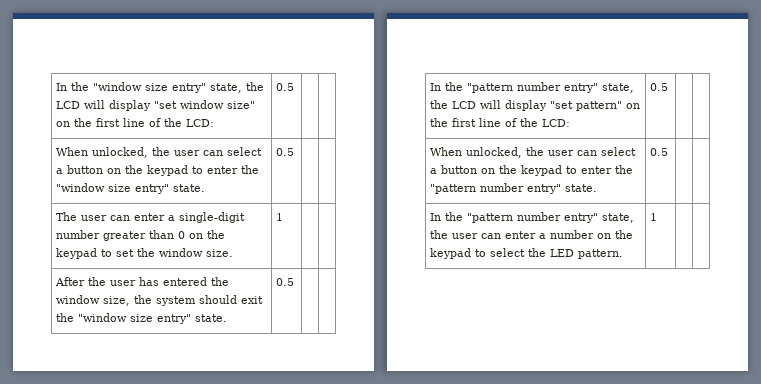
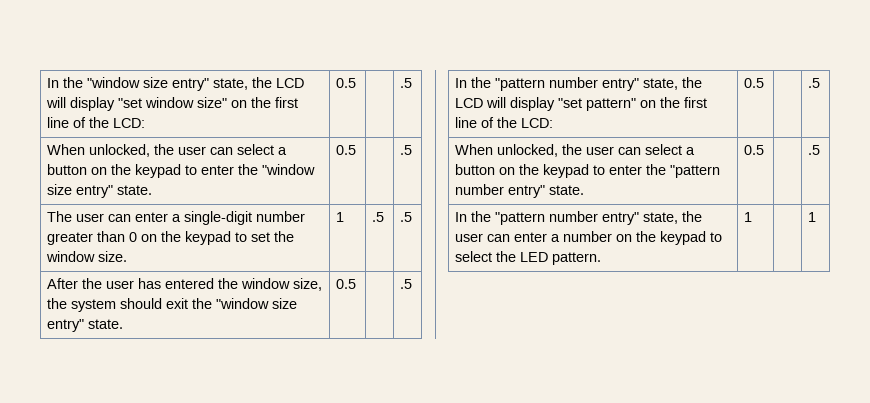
- In the "window size entry" state, the LCD will display "set window size" on the first line of the LCD: | 0.5 | |
+ In the "window size entry" state, the LCD will display "set window size" on the first line of the LCD: | 0.5 | | .5
- When unlocked, the user can select a button on the keypad to enter the "window size entry" state. | 0.5 | |
+ When unlocked, the user can select a button on the keypad to enter the "window size entry" state. | 0.5 | | .5
- The user can enter a single-digit number greater than 0 on the keypad to set the window size. | 1 | |
+ The user can enter a single-digit number greater than 0 on the keypad to set the window size. | 1 | .5 | .5
- After the user has entered the window size, the system should exit the "window size entry" state. | 0.5 | |
+ After the user has entered the window size, the system should exit the "window size entry" state. | 0.5 | | .5
- In the "pattern number entry" state, the LCD will display "set pattern" on the first line of the LCD: | 0.5 | |
+ In the "pattern number entry" state, the LCD will display "set pattern" on the first line of the LCD: | 0.5 | | .5
- When unlocked, the user can select a button on the keypad to enter the "pattern number entry" state. | 0.5 | |
+ When unlocked, the user can select a button on the keypad to enter the "pattern number entry" state. | 0.5 | | .5
- In the "pattern number entry" state, the user can enter a number on the keypad to select the LED pattern. | 1 | |
+ In the "pattern number entry" state, the user can enter a number on the keypad to select the LED pattern. | 1 | | 1

